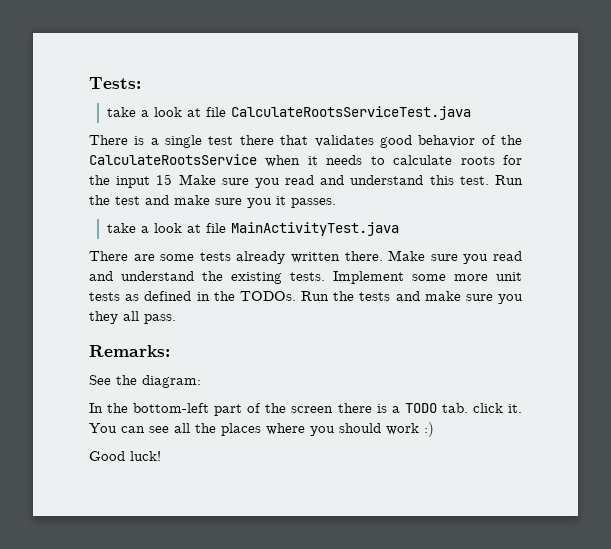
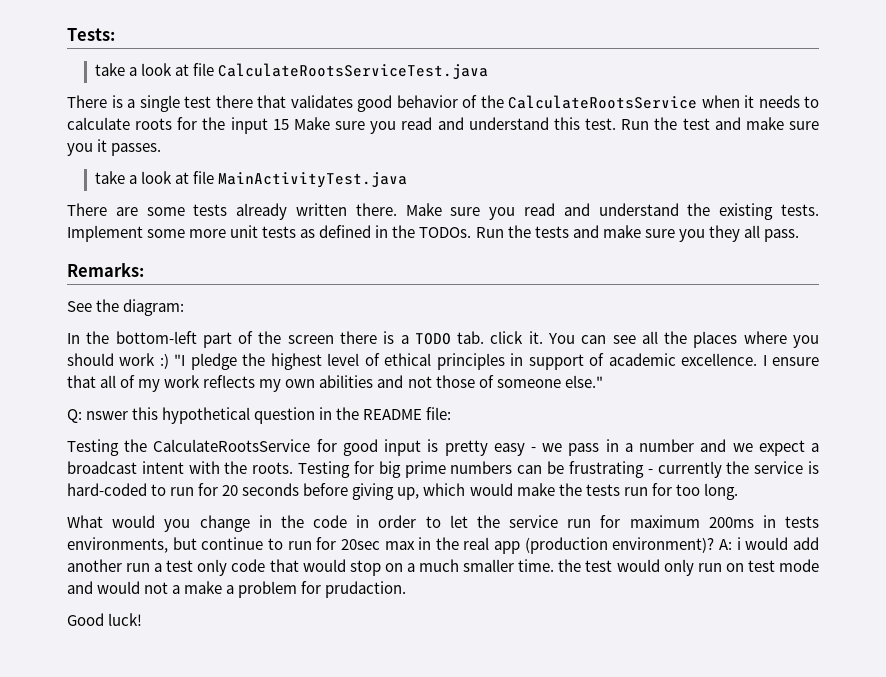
- You can see all the places where you should work :)
+ You can see all the places where you should work :) "I pledge the highest level of ethical principles in support of academic excellence. I ensure that all of my work reflects my own abilities and not those of someone else."
+ Q: nswer this hypothetical question in the README file:
+ Testing the CalculateRootsService for good input is pretty easy - we pass in a number and we expect a broadcast intent with the roots. Testing for big prime numbers can be frustrating - currently the service is hard-coded to run for 20 seconds before giving up, which would make the tests run for too long.
+ What would you change in the code in order to let the service run for maximum 200ms in tests environments, but continue to run for 20sec max in the real app (production environment)? A: i would add another run a test only code that would stop on a much smaller time. the test would only run on test mode and would not a make a problem for prudaction.

